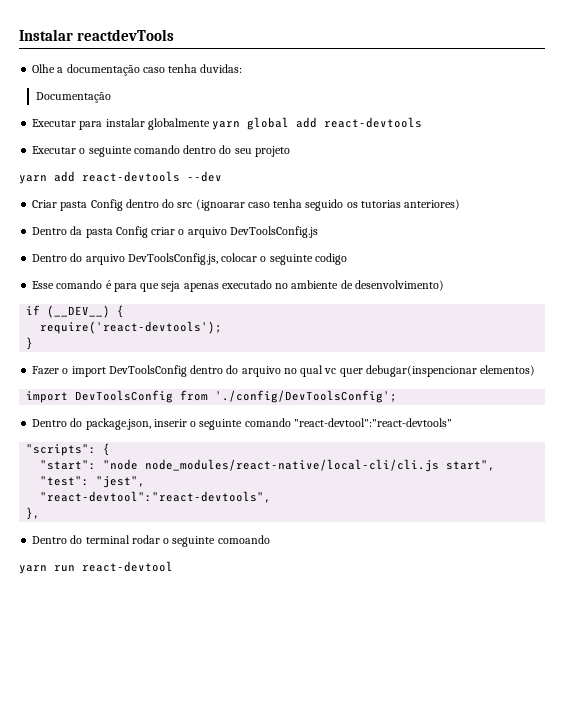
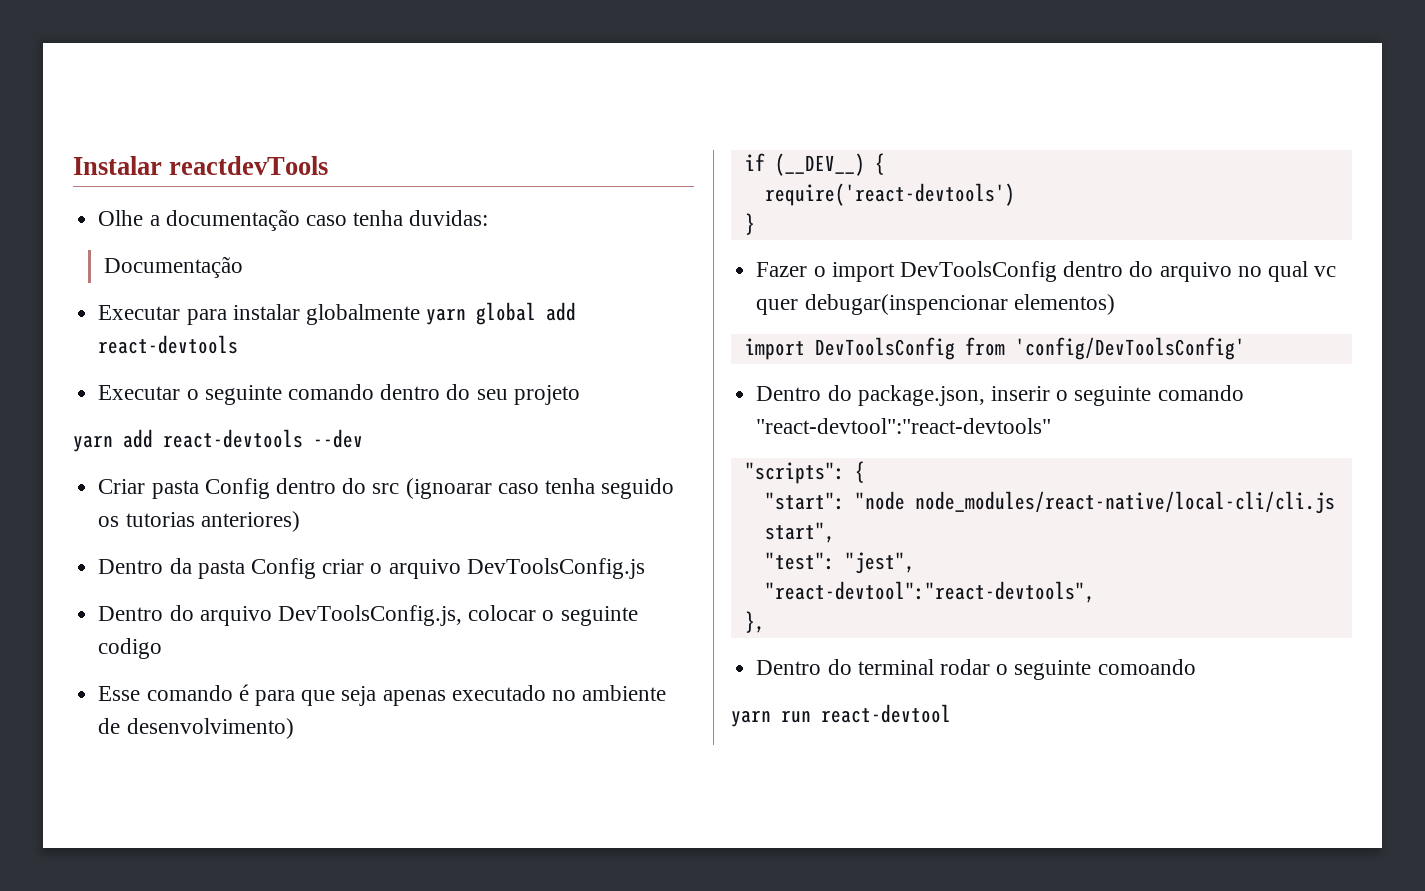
- require('react-devtools');
+ require('react-devtools')
- import DevToolsConfig from './config/DevToolsConfig';
+ import DevToolsConfig from 'config/DevToolsConfig'

